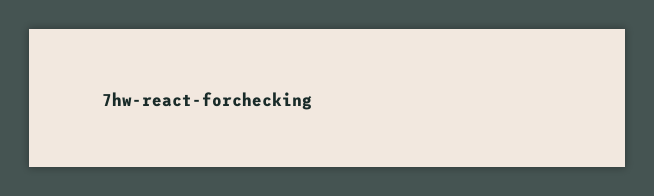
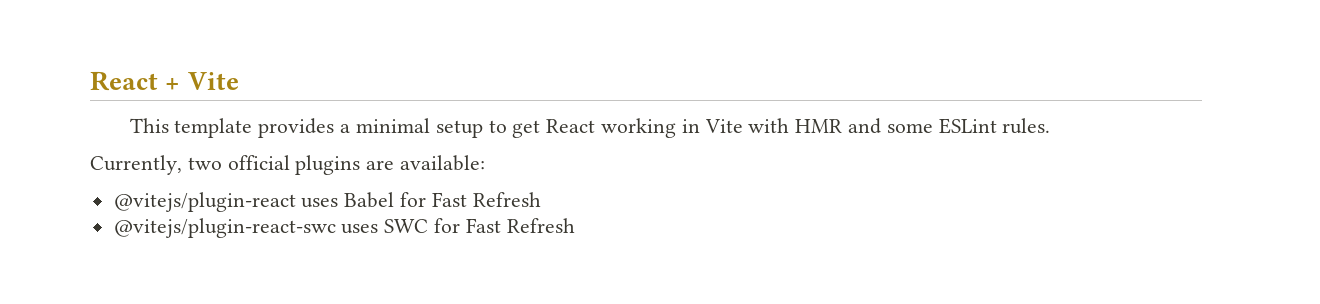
- 7hw-react-forchecking
+ React + Vite
+ This template provides a minimal setup to get React working in Vite with HMR and some ESLint rules.
+ Currently, two official plugins are available:
+ @vitejs/plugin-react uses Babel for Fast Refresh
+ @vitejs/plugin-react-swc uses SWC for Fast Refresh

